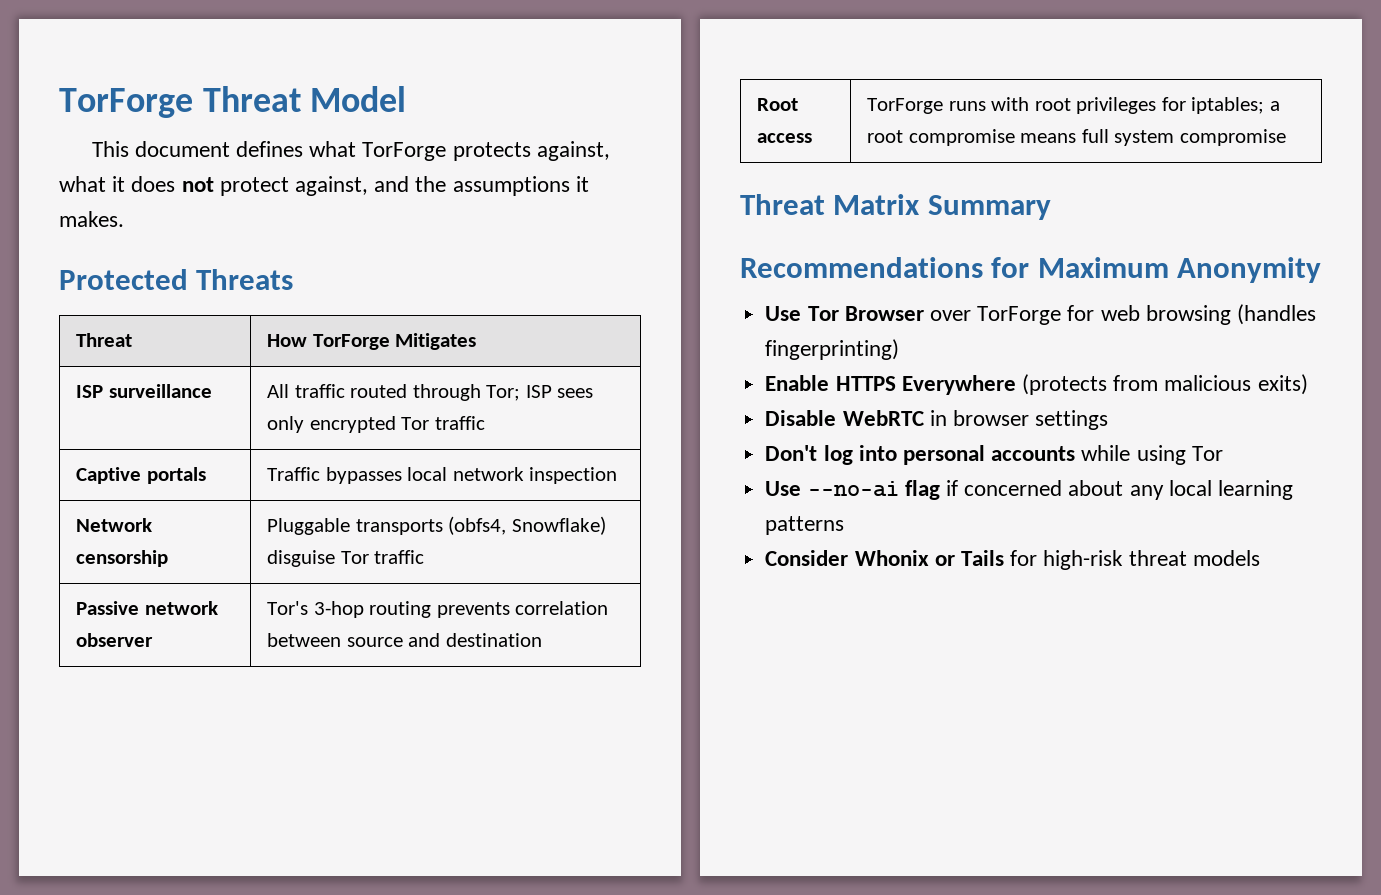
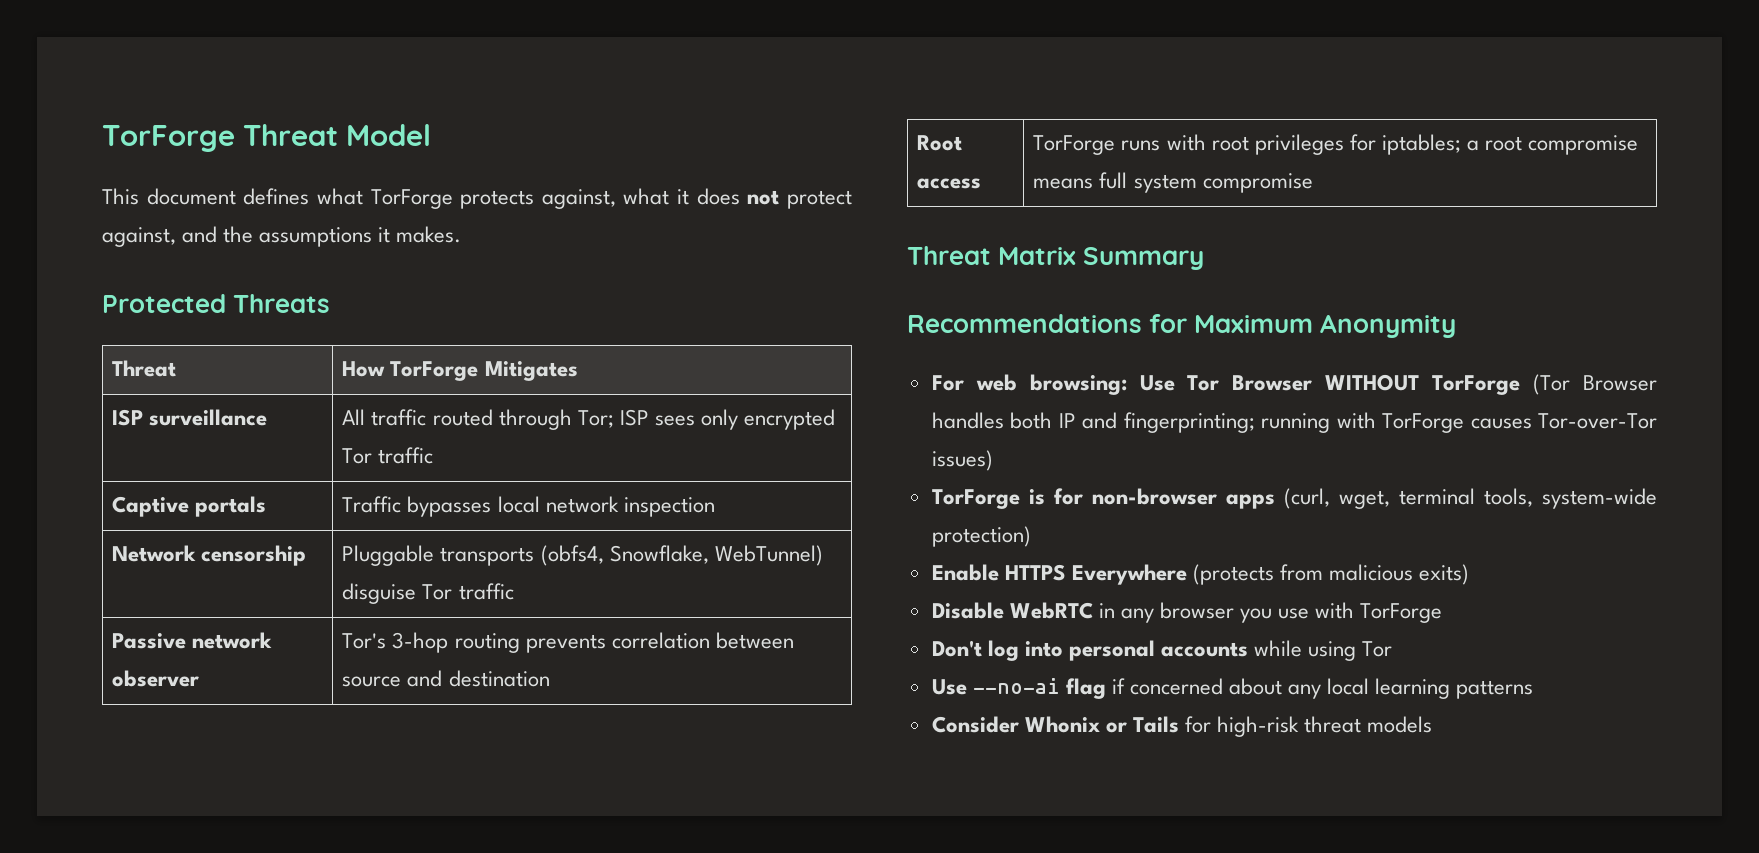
- Network censorship | Pluggable transports (obfs4, Snowflake) disguise Tor traffic
+ Network censorship | Pluggable transports (obfs4, Snowflake, WebTunnel) disguise Tor traffic
- Use Tor Browser over TorForge for web browsing (handles fingerprinting)
+ For web browsing: Use Tor Browser WITHOUT TorForge (Tor Browser handles both IP and fingerprinting; running with TorForge causes Tor-over-Tor issues)
+ TorForge is for non-browser apps (curl, wget, terminal tools, system-wide protection)
- Disable WebRTC in browser settings
+ Disable WebRTC in any browser you use with TorForge

